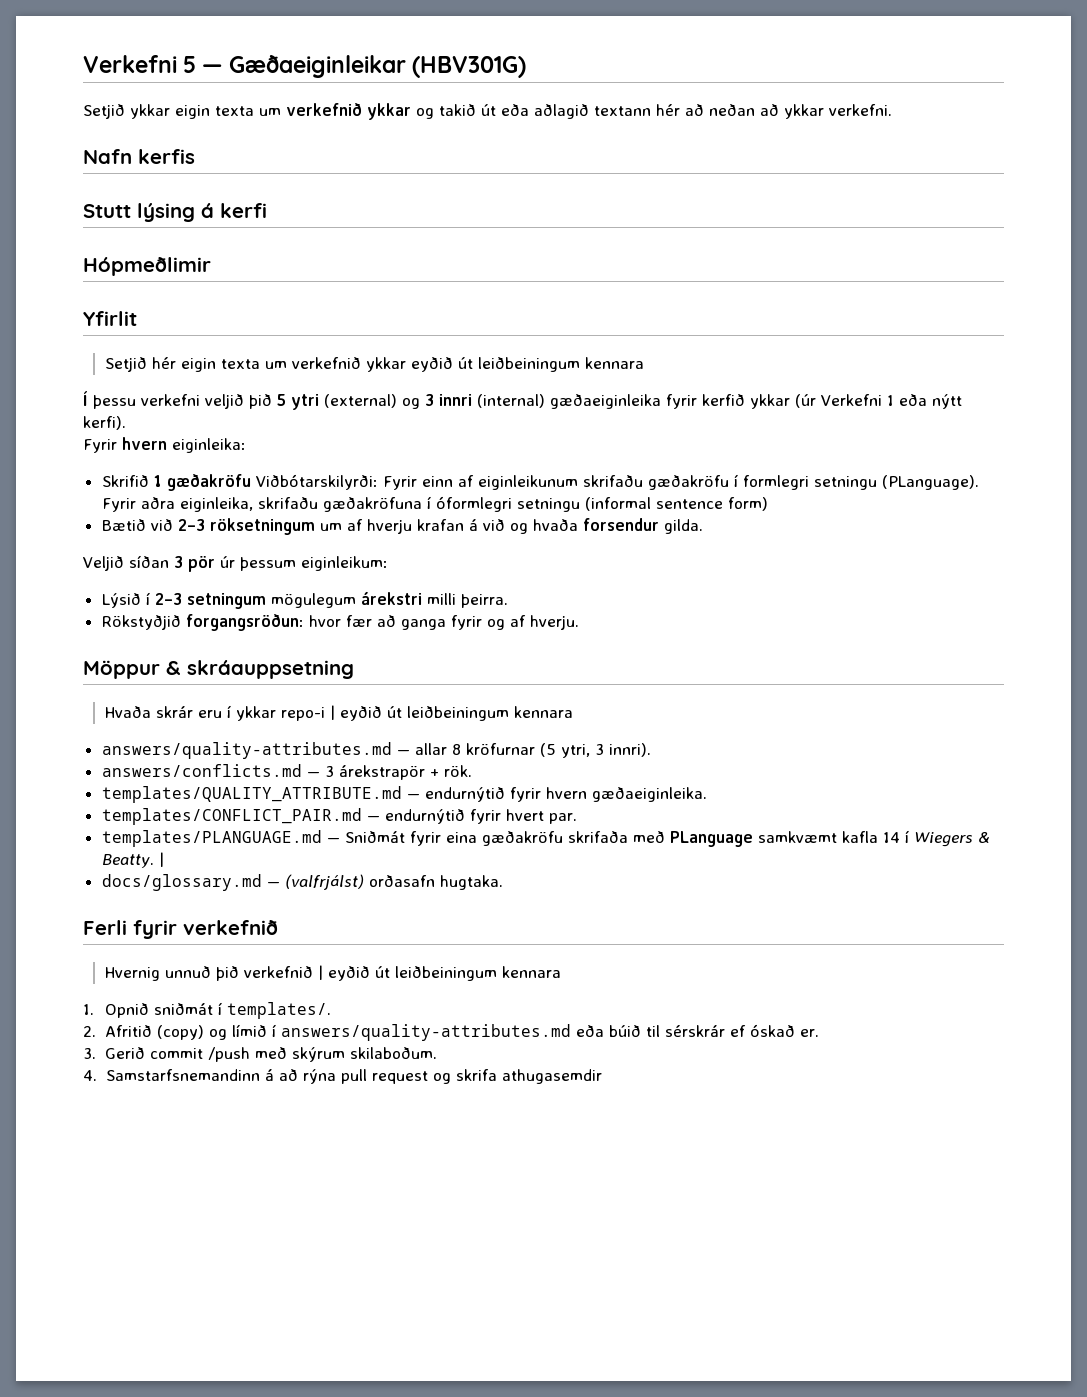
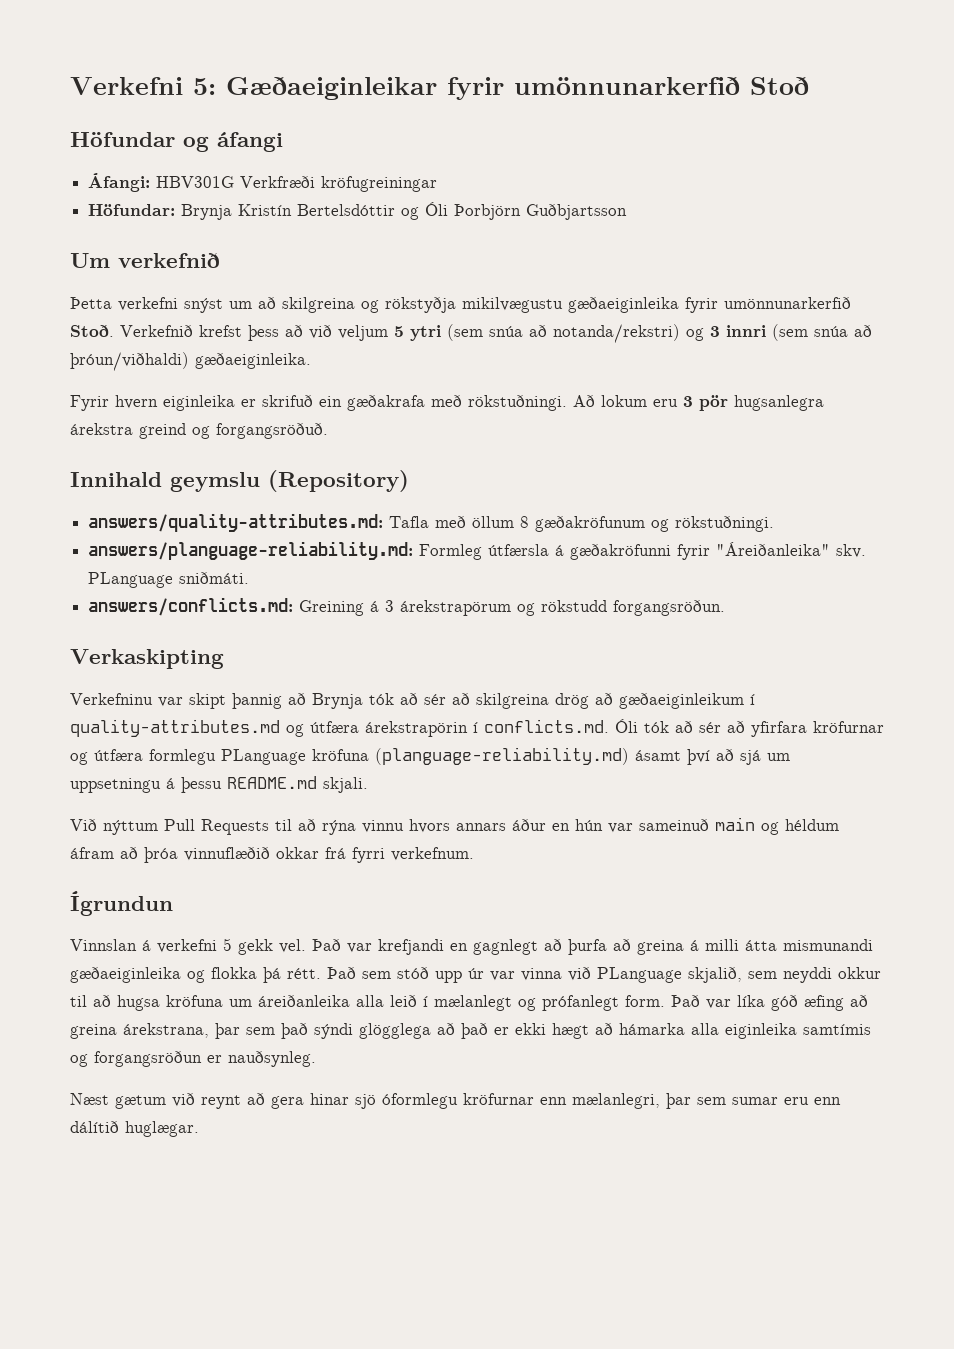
- Verkefni 5 — Gæðaeiginleikar (HBV301G)
- Setjið ykkar eigin texta um verkefnið ykkar og takið út eða aðlagið textann hér að neðan að ykkar verkefni.
- Nafn kerfis
- Stutt lýsing á kerfi
- Hópmeðlimir
- Yfirlit
- Setjið hér eigin texta um verkefnið ykkar eyðið út leiðbeiningum kennara
- Í þessu verkefni veljið þið 5 ytri (external) og 3 innri (internal) gæðaeiginleika fyrir kerfið ykkar (úr Verkefni 1 eða nýtt kerfi).
- Fyrir hvern eiginleika:
- Skrifið 1 gæðakröfu Viðbótarskilyrði: Fyrir einn af eiginleikunum skrifaðu gæðakröfu í formlegri setningu (PLanguage). Fyrir aðra eiginleika, skrifaðu gæðakröfuna í óformlegri setningu (informal sentence form)
- Bætið við 2–3 röksetningum um af hverju krafan á við og hvaða forsendur gilda.
- Veljið síðan 3 pör úr þessum eiginleikum:
- Lýsið í 2–3 setningum mögulegum árekstri milli þeirra.
- Rökstyðjið forgangsröðun: hvor fær að ganga fyrir og af hverju.
- Möppur & skráauppsetning
- Hvaða skrár eru í ykkar repo-i | eyðið út leiðbeiningum kennara
- answers/quality-attributes.md — allar 8 kröfurnar (5 ytri, 3 innri).
- answers/conflicts.md — 3 árekstrapör + rök.
- templates/QUALITY_ATTRIBUTE.md — endurnýtið fyrir hvern gæðaeiginleika.
- templates/CONFLICT_PAIR.md — endurnýtið fyrir hvert par.
- templates/PLANGUAGE.md — Sniðmát fyrir eina gæðakröfu skrifaða með PLanguage samkvæmt kafla 14 í Wiegers & Beatty. |
- docs/glossary.md — (valfrjálst) orðasafn hugtaka.
- Ferli fyrir verkefnið
- Hvernig unnuð þið verkefnið | eyðið út leiðbeiningum kennara
- 1. Opnið sniðmát í templates/.
- 2. Afritið (copy) og límið í answers/quality-attributes.md eða búið til sérskrár ef óskað er.
- 3. Gerið commit /push með skýrum skilaboðum.
- 4. Samstarfsnemandinn á að rýna pull request og skrifa athugasemdir
+ Verkefni 5: Gæðaeiginleikar fyrir umönnunarkerfið Stoð
+ Höfundar og áfangi
+ Áfangi: HBV301G Verkfræði kröfugreiningar
+ Höfundar: Brynja Kristín Bertelsdóttir og Óli Þorbjörn Guðbjartsson
+ Um verkefnið
+ Þetta verkefni snýst um að skilgreina og rökstyðja mikilvægustu gæðaeiginleika fyrir umönnunarkerfið Stoð. Verkefnið krefst þess að við veljum 5 ytri (sem snúa að notanda/rekstri) og 3 innri (sem snúa að þróun/viðhaldi) gæðaeiginleika.
+ Fyrir hvern eiginleika er skrifuð ein gæðakrafa með rökstuðningi. Að lokum eru 3 pör hugsanlegra árekstra greind og forgangsröðuð.
+ Innihald geymslu (Repository)
+ answers/quality-attributes.md: Tafla með öllum 8 gæðakröfunum og rökstuðningi.
+ answers/planguage-reliability.md: Formleg útfærsla á gæðakröfunni fyrir "Áreiðanleika" skv. PLanguage sniðmáti.
+ answers/conflicts.md: Greining á 3 árekstrapörum og rökstudd forgangsröðun.
+ Verkaskipting
+ Verkefninu var skipt þannig að Brynja tók að sér að skilgreina drög að gæðaeiginleikum í quality-attributes.md og útfæra árekstrapörin í conflicts.md. Óli tók að sér að yfirfara kröfurnar og útfæra formlegu PLanguage kröfuna (planguage-reliability.md) ásamt því að sjá um uppsetningu á þessu README.md skjali.
+ Við nýttum Pull Requests til að rýna vinnu hvors annars áður en hún var sameinuð main og héldum áfram að þróa vinnuflæðið okkar frá fyrri verkefnum.
+ Ígrundun
+ Vinnslan á verkefni 5 gekk vel. Það var krefjandi en gagnlegt að þurfa að greina á milli átta mismunandi gæðaeiginleika og flokka þá rétt. Það sem stóð upp úr var vinna við PLanguage skjalið, sem neyddi okkur til að hugsa kröfuna um áreiðanleika alla leið í mælanlegt og prófanlegt form. Það var líka góð æfing að greina árekstrana, þar sem það sýndi glögglega að það er ekki hægt að hámarka alla eiginleika samtímis og forgangsröðun er nauðsynleg.
+ Næst gætum við reynt að gera hinar sjö óformlegu kröfurnar enn mælanlegri, þar sem sumar eru enn dálítið huglægar.

